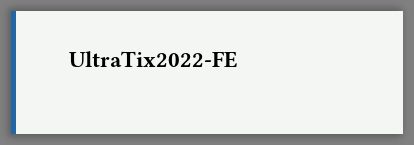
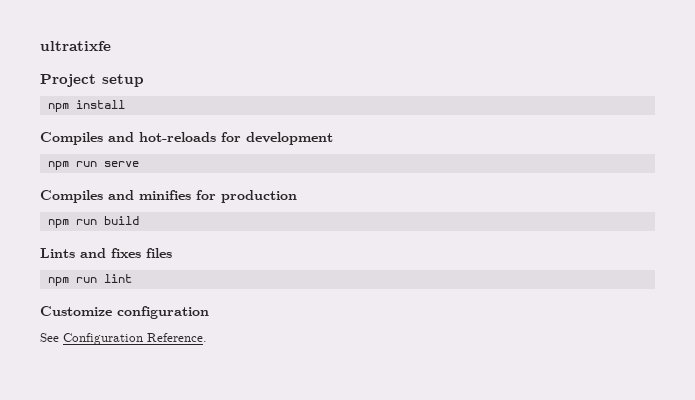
- UltraTix2022-FE
+ ultratixfe
+ Project setup
+ npm install
+ Compiles and hot-reloads for development
+ npm run serve
+ Compiles and minifies for production
+ npm run build
+ Lints and fixes files
+ npm run lint
+ Customize configuration
+ See Configuration Reference.

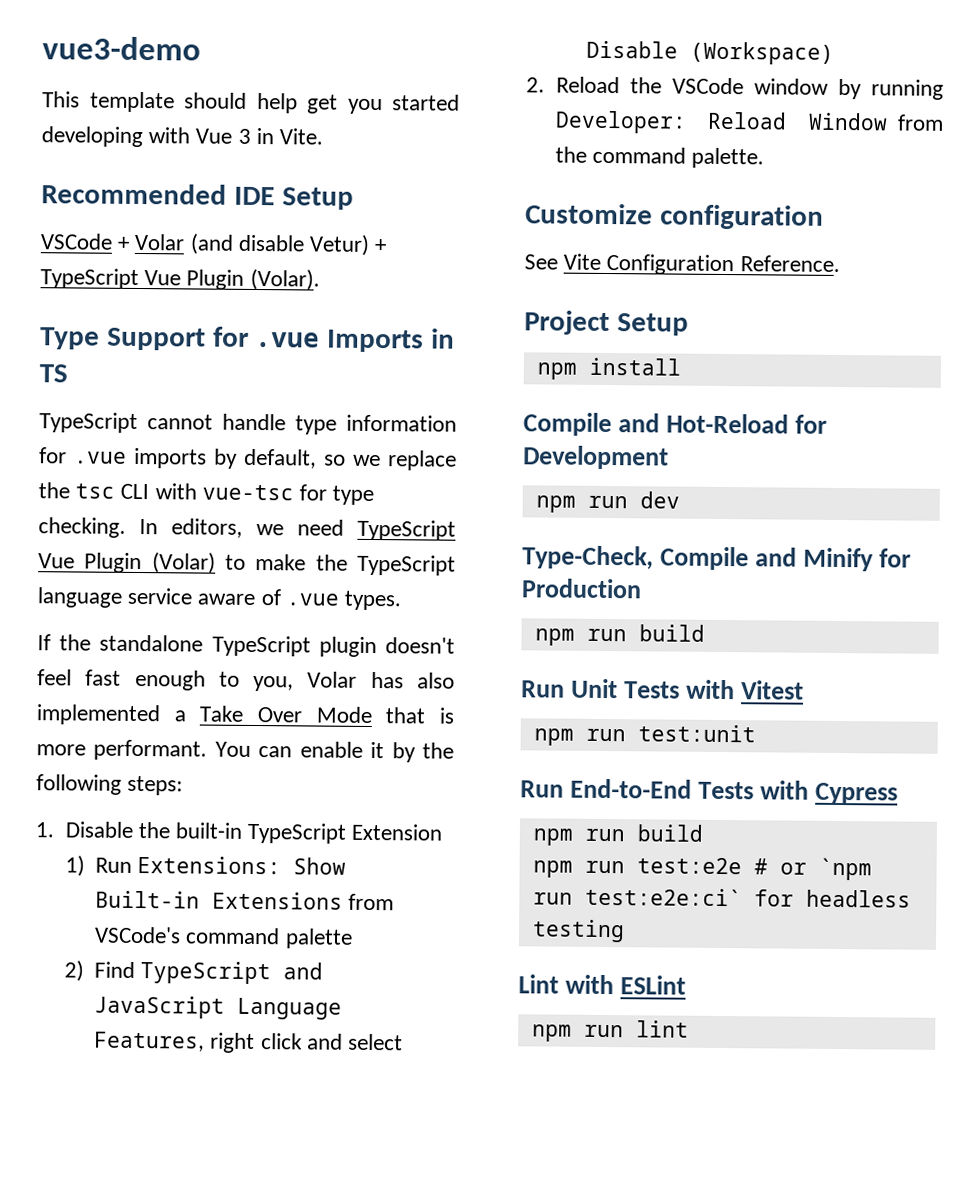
- ultratixfe
+ vue3-demo
+ This template should help get you started developing with Vue 3 in Vite.
+ Recommended IDE Setup
+ VSCode + Volar (and disable Vetur) + TypeScript Vue Plugin (Volar).
+ Type Support for .vue Imports in TS
+ TypeScript cannot handle type information for .vue imports by default, so we replace the tsc CLI with vue-tsc for type checking. In editors, we need TypeScript Vue Plugin (Volar) to make the TypeScript language service aware of .vue types.
+ If the standalone TypeScript plugin doesn't feel fast enough to you, Volar has also implemented a Take Over Mode that is more performant. You can enable it by the following steps:
+ 1. Disable the built-in TypeScript Extension
+ 1) Run Extensions: Show Built-in Extensions from VSCode's command palette
+ 2) Find TypeScript and JavaScript Language Features, right click and select Disable (Workspace)
+ 2. Reload the VSCode window by running Developer: Reload Window from the command palette.
+ Customize configuration
+ See Vite Configuration Reference.
- Project setup
+ Project Setup
- Compiles and hot-reloads for development
- npm run serve
- Compiles and minifies for production
+ Compile and Hot-Reload for Development
+ npm run dev
+ Type-Check, Compile and Minify for Production
  npm run build
- Lints and fixes files
+ Run Unit Tests with Vitest
+ npm run test:unit
+ Run End-to-End Tests with Cypress
+ npm run build
+ npm run test:e2e # or `npm run test:e2e:ci` for headless testing
+ Lint with ESLint
  npm run lint
- Customize configuration
- See Configuration Reference.

